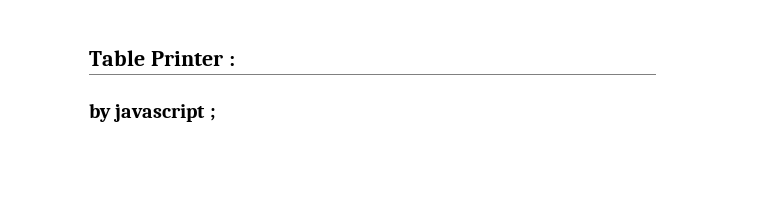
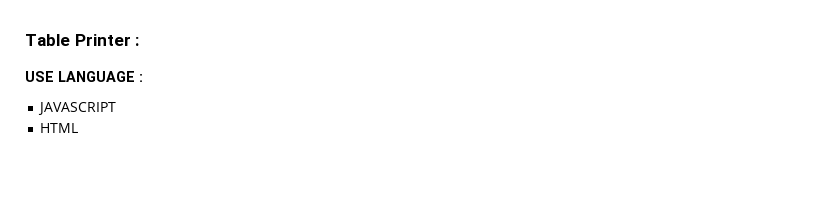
- by javascript ;
+ USE LANGUAGE :
+ JAVASCRIPT
+ HTML

